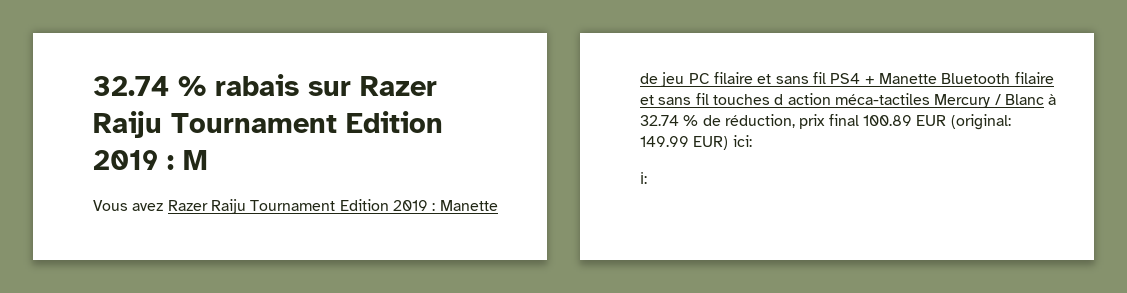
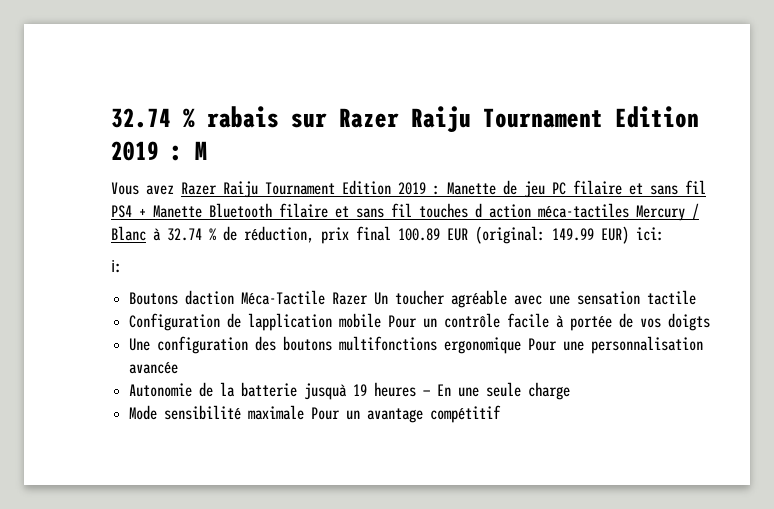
+ Boutons daction Méca-Tactile Razer Un toucher agréable avec une sensation tactile
+ Configuration de lapplication mobile Pour un contrôle facile à portée de vos doigts
+ Une configuration des boutons multifonctions ergonomique Pour une personnalisation avancée
+ Autonomie de la batterie jusquà 19 heures — En une seule charge
+ Mode sensibilité maximale Pour un avantage compétitif

